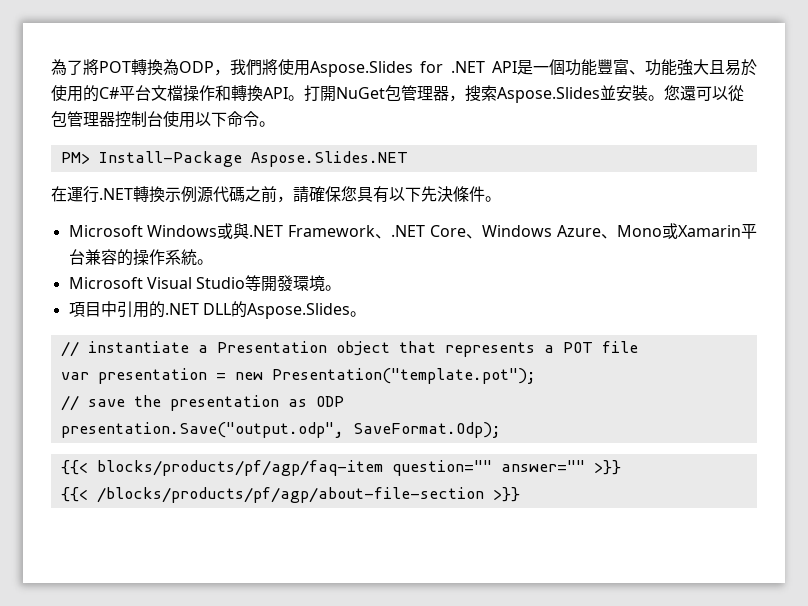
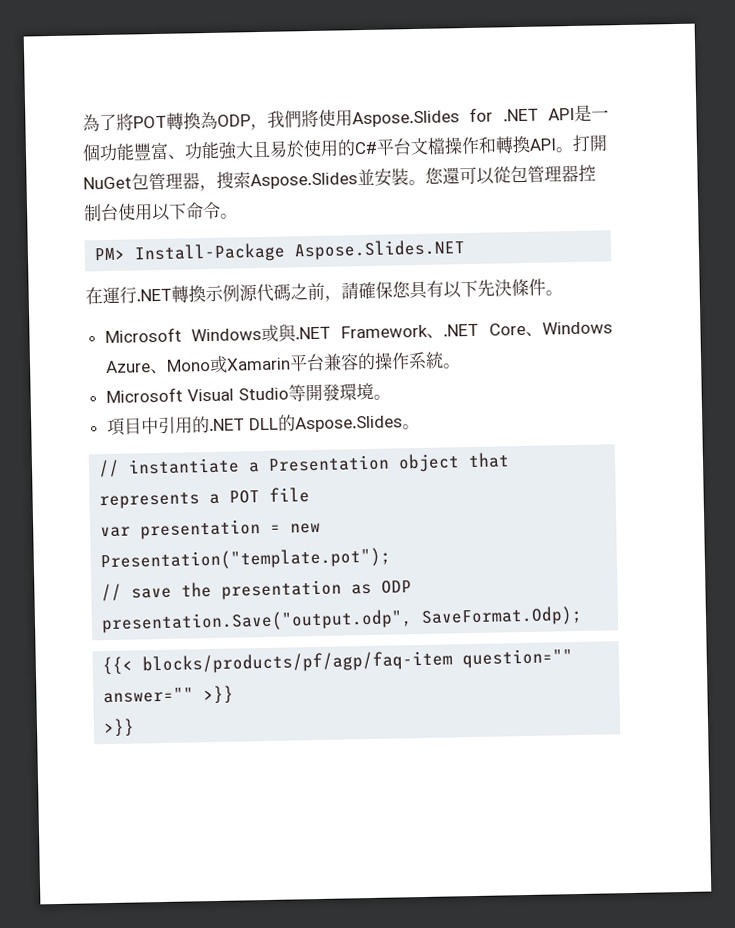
  {{< blocks/products/pf/agp/faq-item question="" answer="" >}}
- {{< /blocks/products/pf/agp/about-file-section >}}
+ >}}

